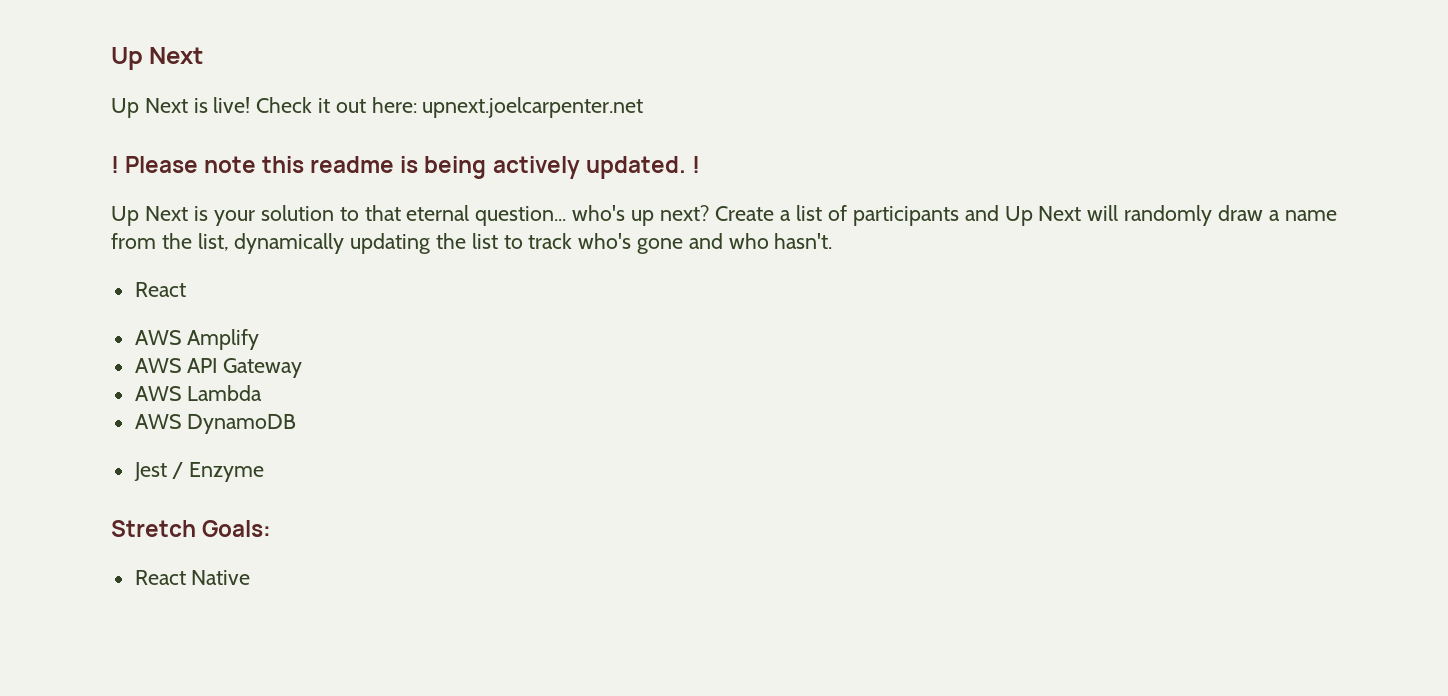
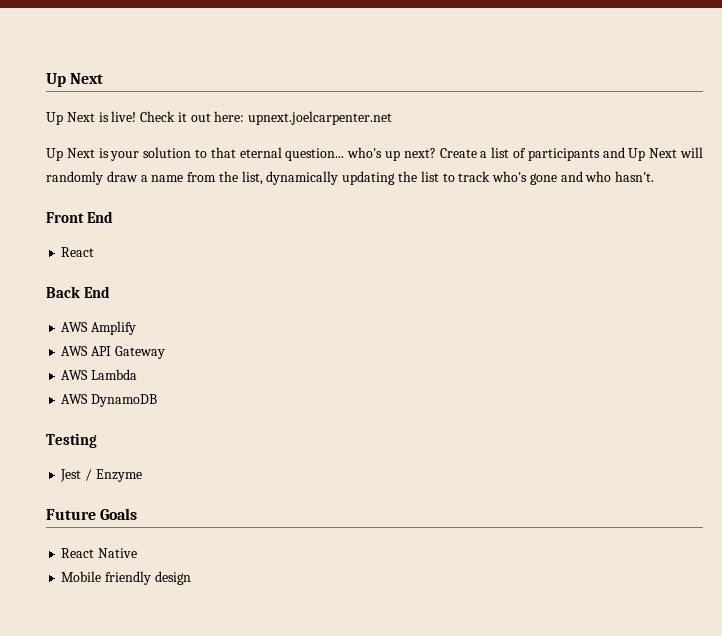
- ! Please note this readme is being actively updated. !
  Create a list of participants and Up Next will randomly draw a name from the list, dynamically updating the list to track who's gone and who hasn't.
+ Front End
  React
+ Back End
+ Testing
- Stretch Goals:
+ Future Goals
+ Mobile friendly design

